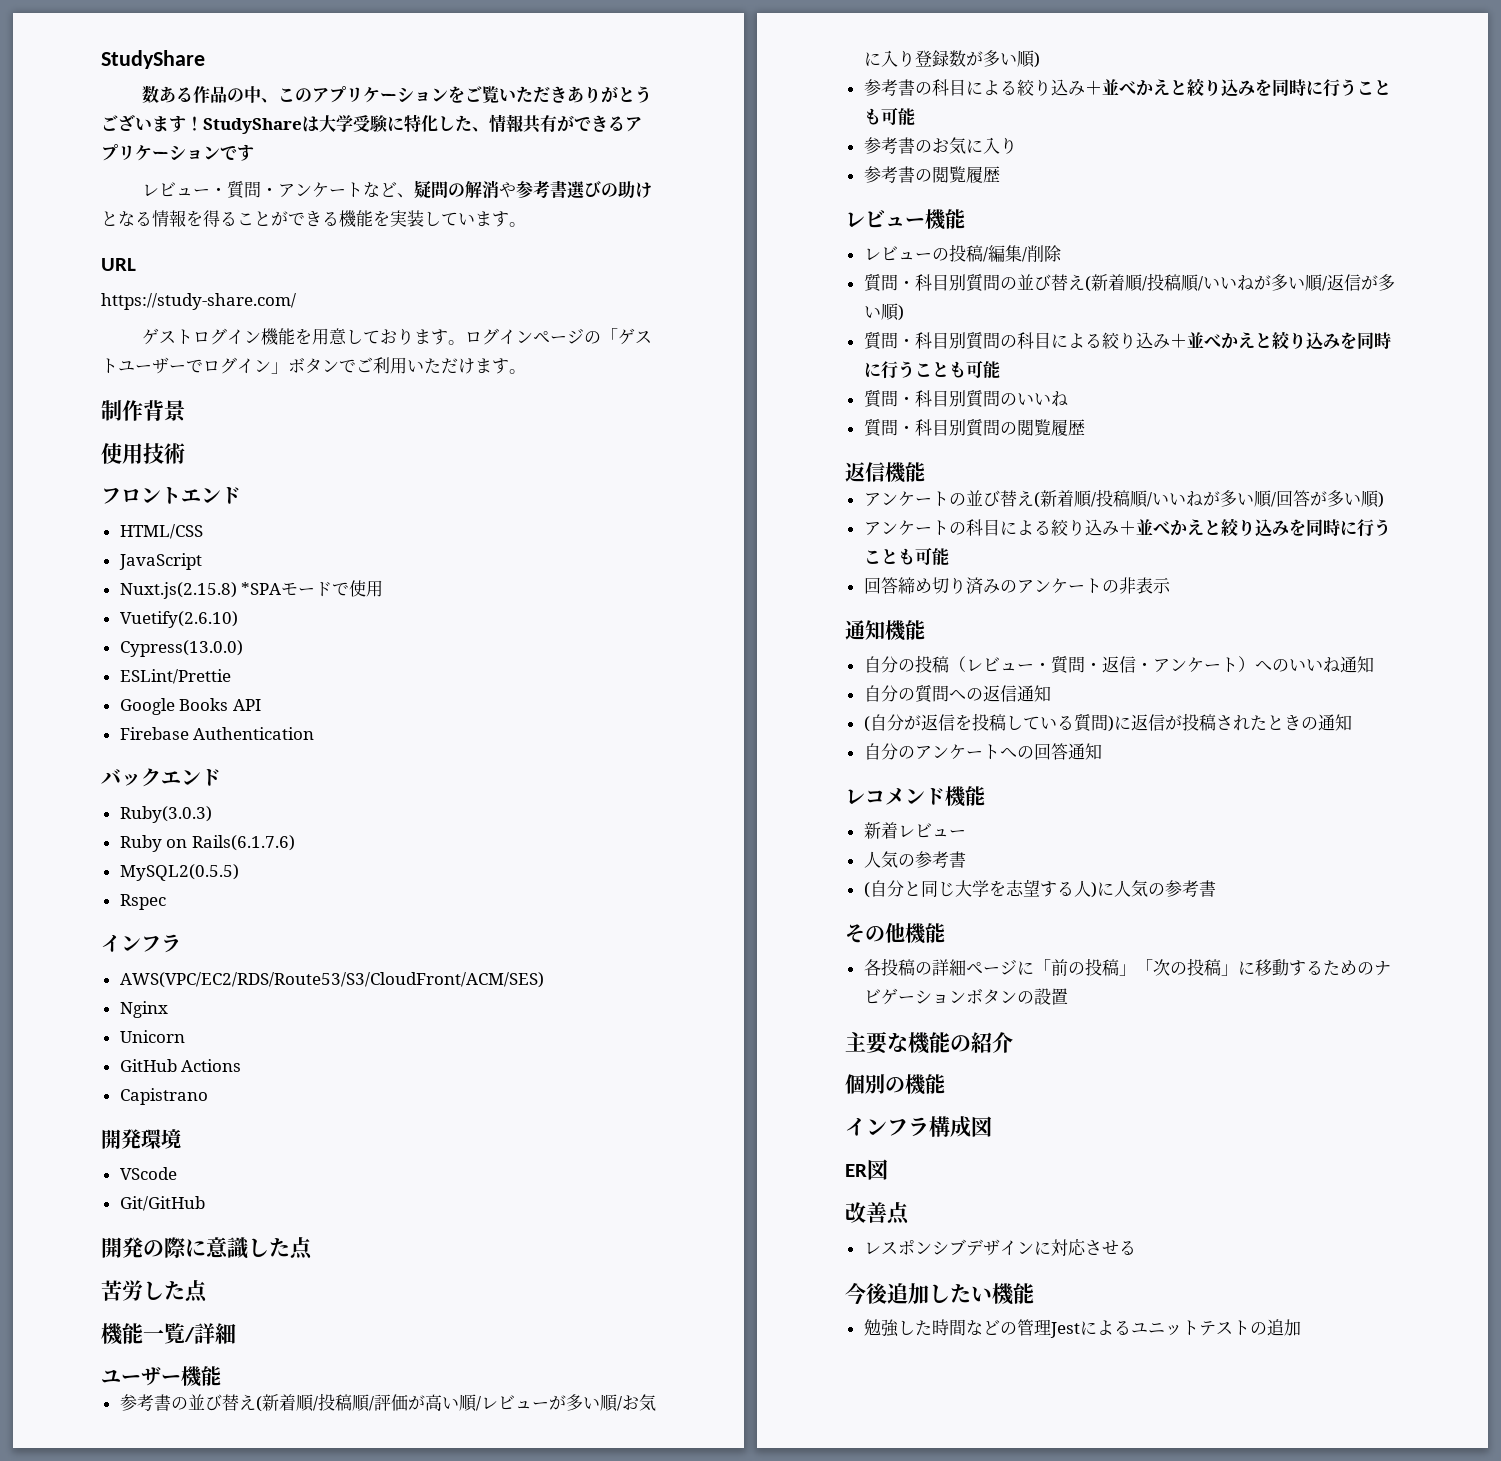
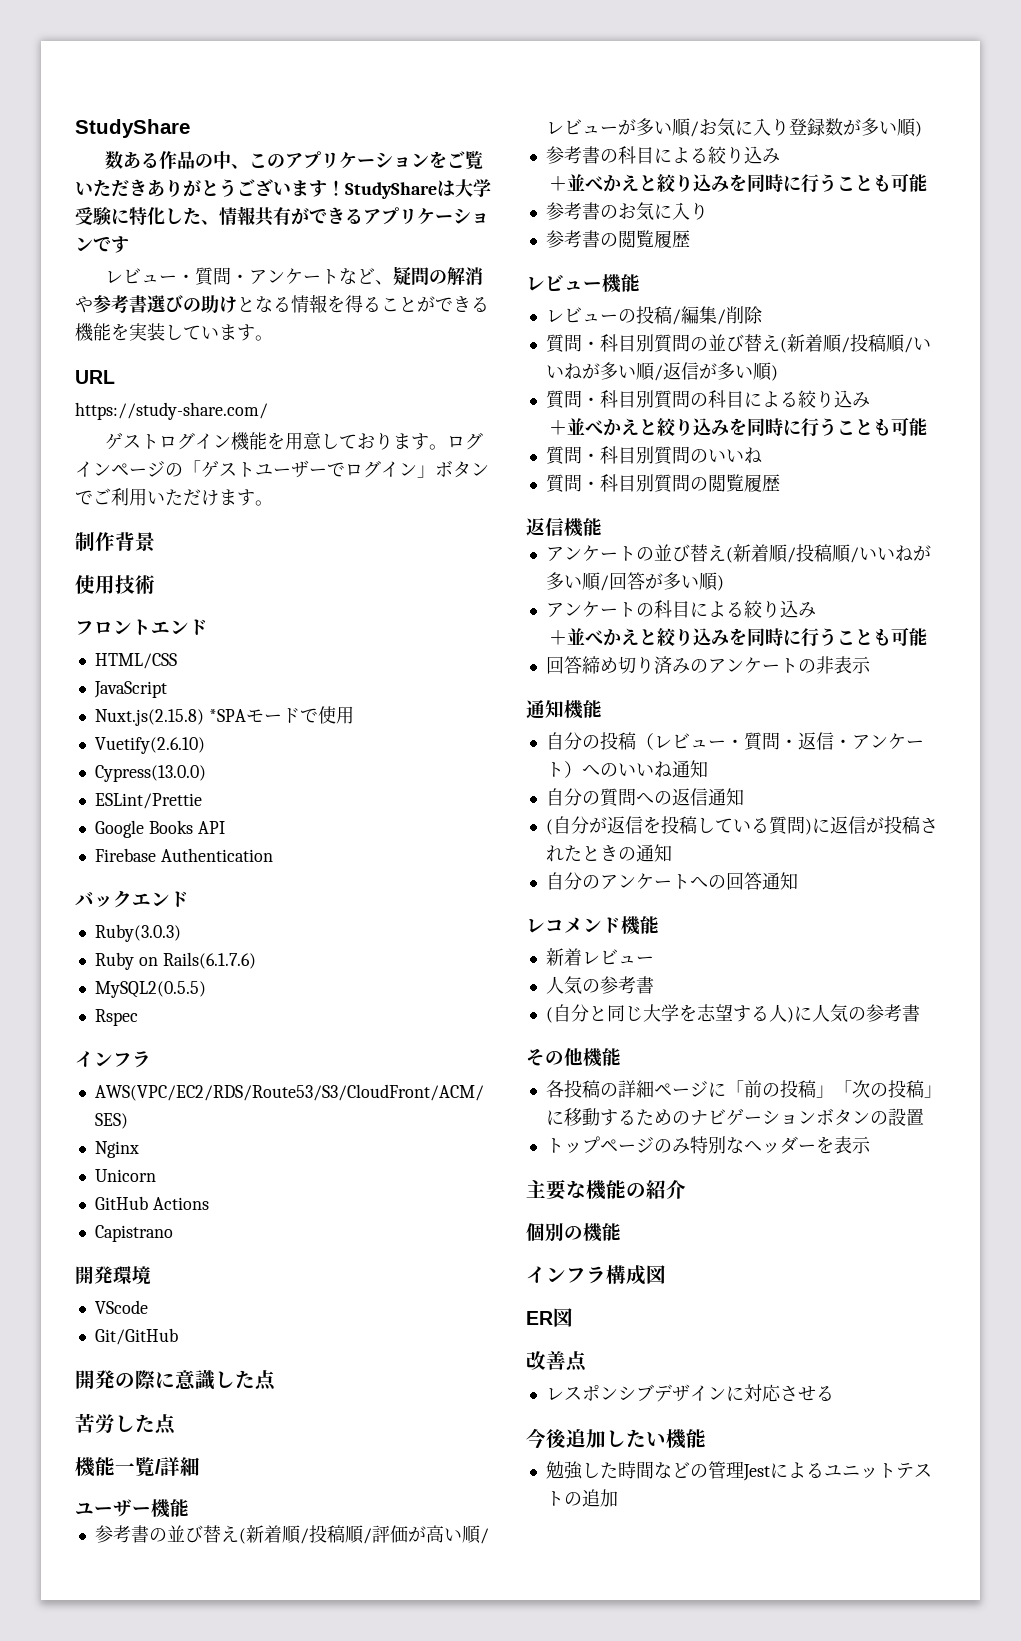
- 参考書の科目による絞り込み＋並べかえと絞り込みを同時に行うことも可能
+ 参考書の科目による絞り込み
+ ＋並べかえと絞り込みを同時に行うことも可能
- 質問・科目別質問の科目による絞り込み＋並べかえと絞り込みを同時に行うことも可能
+ 質問・科目別質問の科目による絞り込み
+ ＋並べかえと絞り込みを同時に行うことも可能
- アンケートの科目による絞り込み＋並べかえと絞り込みを同時に行うことも可能
+ アンケートの科目による絞り込み
+ ＋並べかえと絞り込みを同時に行うことも可能
+ トップページのみ特別なヘッダーを表示

